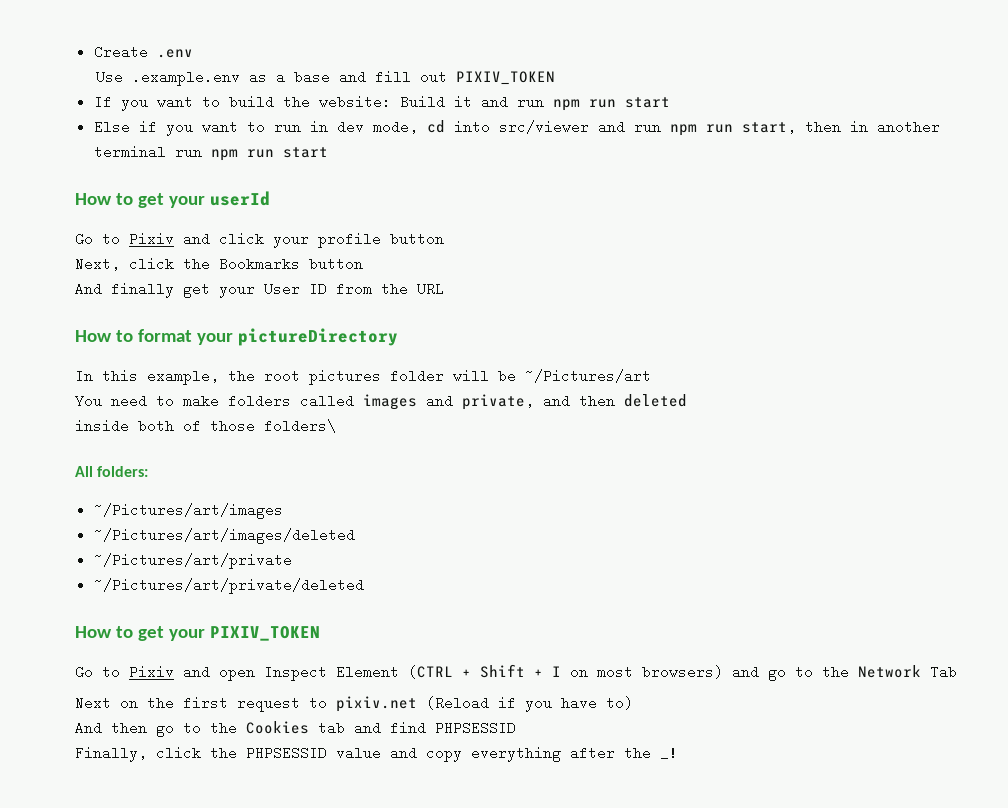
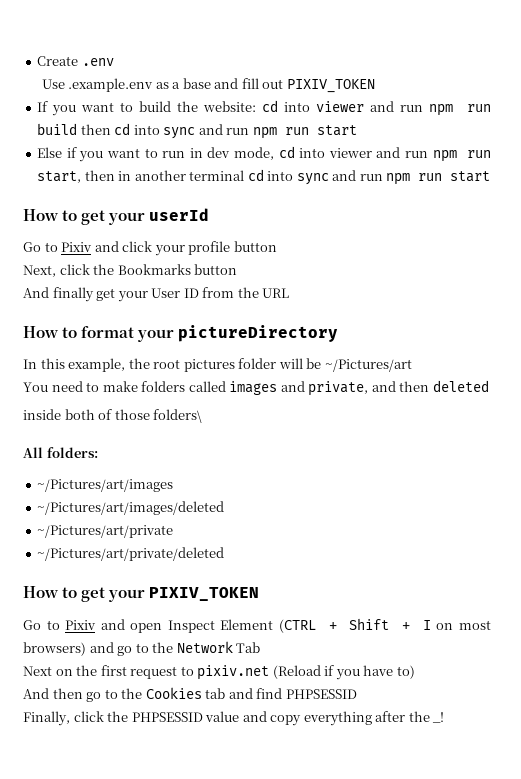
- If you want to build the website: Build it and run npm run start
+ If you want to build the website: cd into viewer and run npm run build then cd into sync and run npm run start
- Else if you want to run in dev mode, cd into src/viewer and run npm run start, then in another terminal run npm run start
+ Else if you want to run in dev mode, cd into viewer and run npm run start, then in another terminal cd into sync and run npm run start

